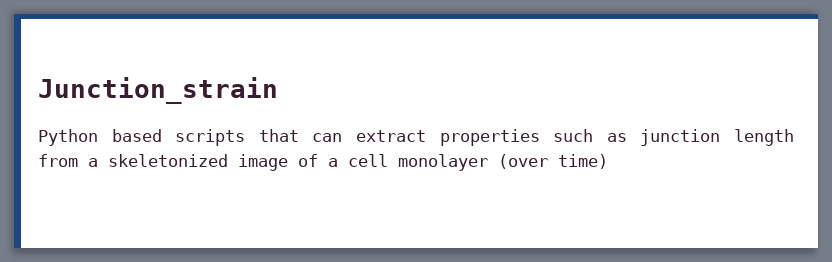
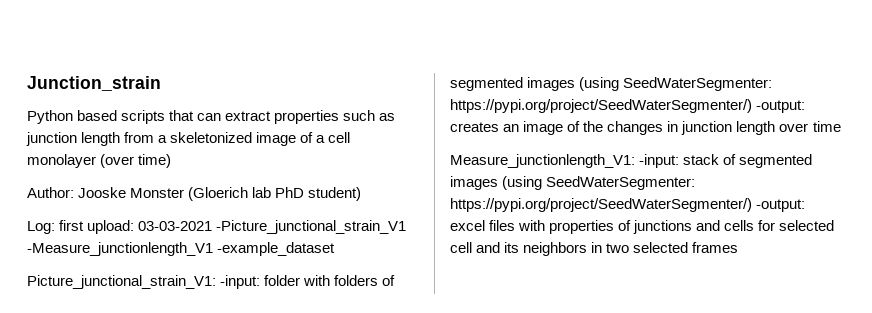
+ Author: Jooske Monster (Gloerich lab PhD student)
+ Log: first upload: 03-03-2021 -Picture_junctional_strain_V1 -Measure_junctionlength_V1 -example_dataset
+ Picture_junctional_strain_V1: -input: folder with folders of segmented images (using SeedWaterSegmenter: https://pypi.org/project/SeedWaterSegmenter/) -output: creates an image of the changes in junction length over time
+ Measure_junctionlength_V1: -input: stack of segmented images (using SeedWaterSegmenter: https://pypi.org/project/SeedWaterSegmenter/) -output: excel files with properties of junctions and cells for selected cell and its neighbors in two selected frames

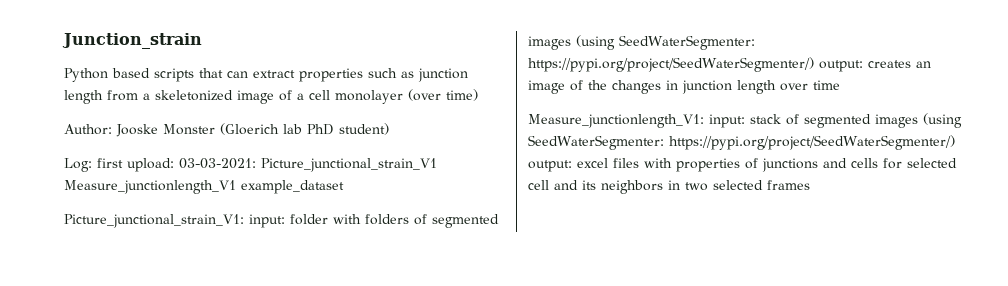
- Log: first upload: 03-03-2021 -Picture_junctional_strain_V1 -Measure_junctionlength_V1 -example_dataset
+ Log: first upload: 03-03-2021: Picture_junctional_strain_V1 Measure_junctionlength_V1 example_dataset
- Picture_junctional_strain_V1: -input: folder with folders of segmented images (using SeedWaterSegmenter: https://pypi.org/project/SeedWaterSegmenter/) -output: creates an image of the changes in junction length over time
+ Picture_junctional_strain_V1: input: folder with folders of segmented images (using SeedWaterSegmenter: https://pypi.org/project/SeedWaterSegmenter/) output: creates an image of the changes in junction length over time
- Measure_junctionlength_V1: -input: stack of segmented images (using SeedWaterSegmenter: https://pypi.org/project/SeedWaterSegmenter/) -output: excel files with properties of junctions and cells for selected cell and its neighbors in two selected frames
+ Measure_junctionlength_V1: input: stack of segmented images (using SeedWaterSegmenter: https://pypi.org/project/SeedWaterSegmenter/) output: excel files with properties of junctions and cells for selected cell and its neighbors in two selected frames

